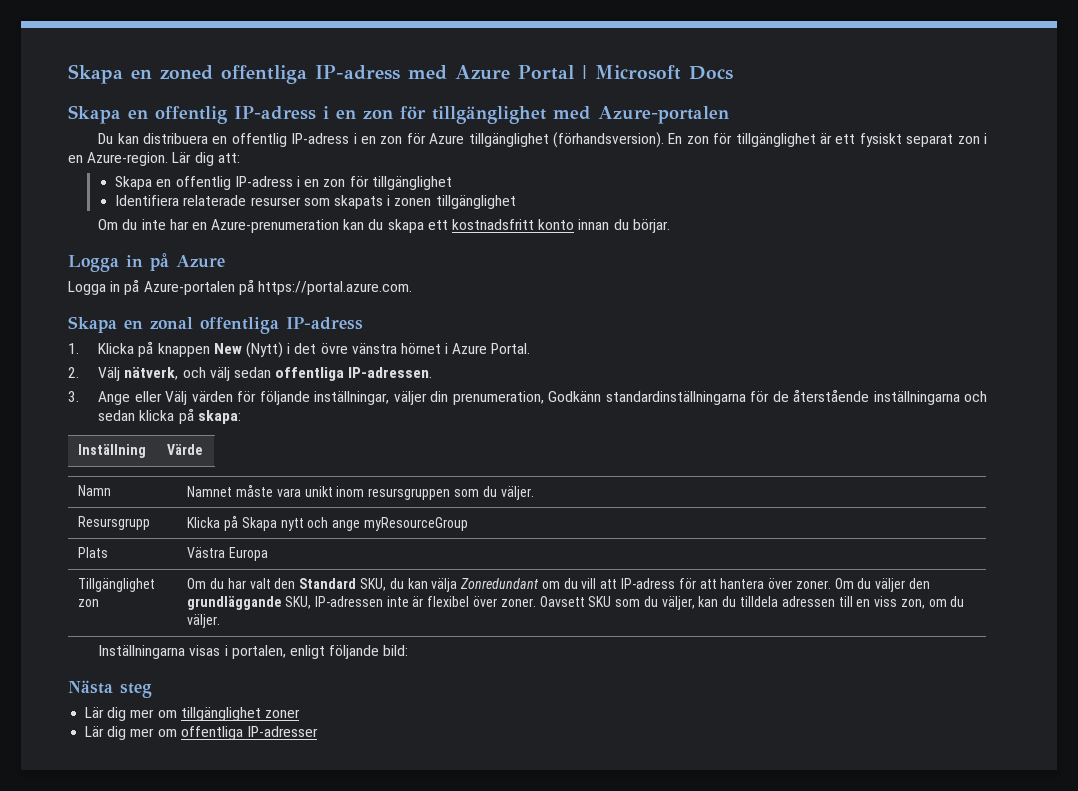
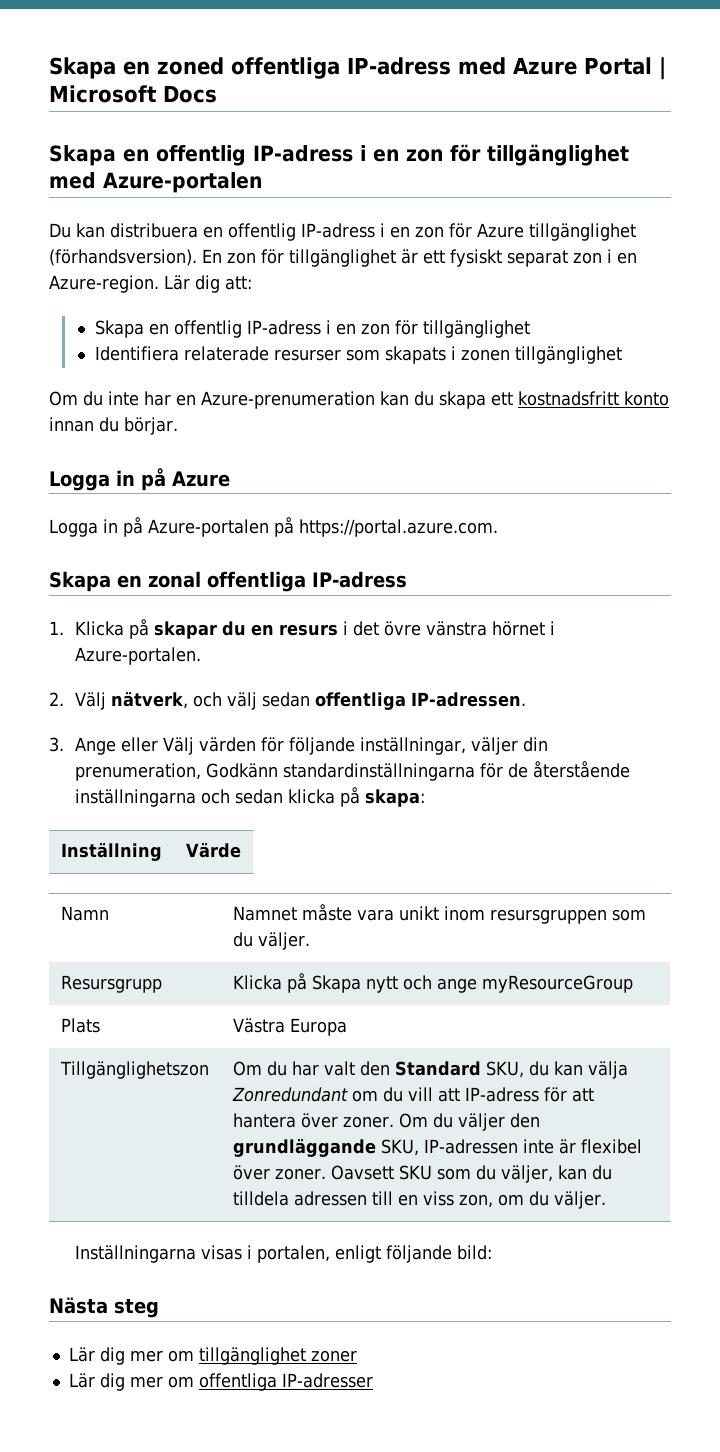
- 1. Klicka på knappen New (Nytt) i det övre vänstra hörnet i Azure Portal.
+ 1. Klicka på skapar du en resurs i det övre vänstra hörnet i Azure-portalen.
- Tillgänglighet zon
+ Tillgänglighetszon

